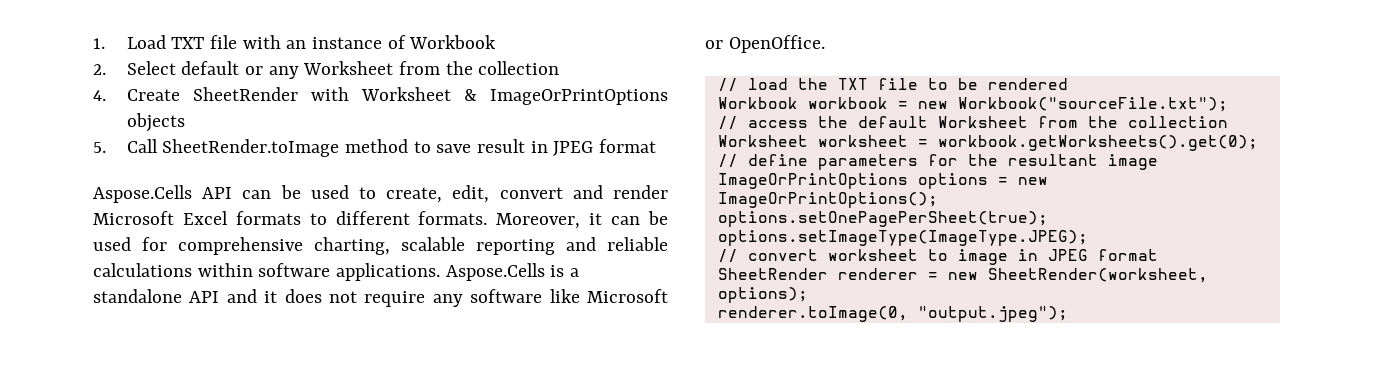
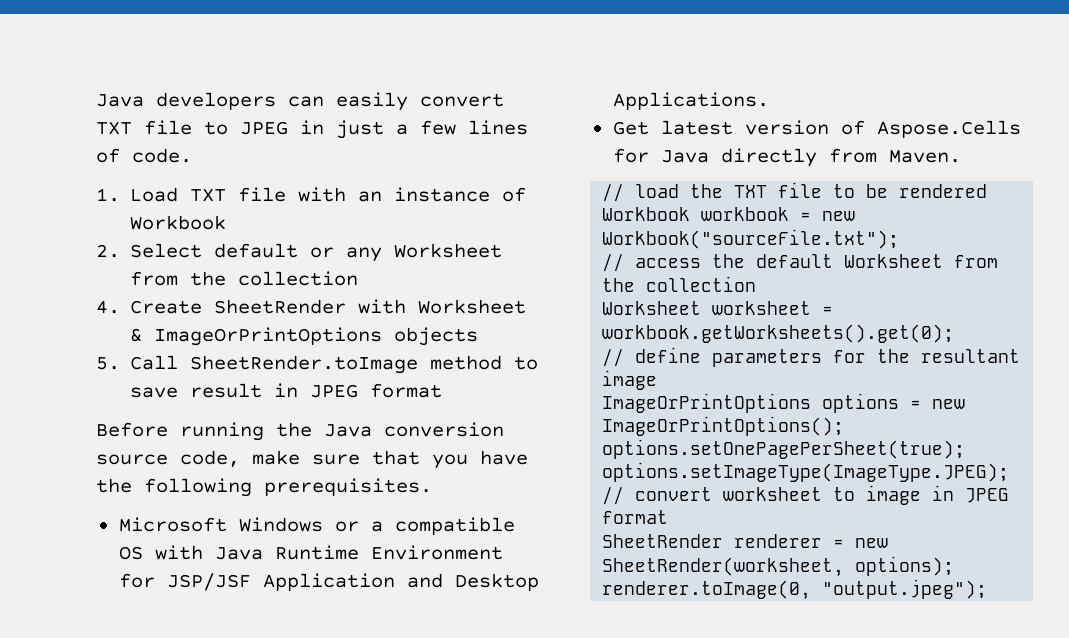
+ Java developers can easily convert TXT file to JPEG in just a few lines of code.
- Aspose.Cells API can be used to create, edit, convert and render Microsoft Excel formats to different formats. Moreover, it can be used for comprehensive charting, scalable reporting and reliable calculations within software applications. Aspose.Cells is a standalone API and it does not require any software like Microsoft or OpenOffice.
+ Before running the Java conversion source code, make sure that you have the following prerequisites.
+ Microsoft Windows or a compatible OS with Java Runtime Environment for JSP/JSF Application and Desktop Applications.
+ Get latest version of Aspose.Cells for Java directly from Maven.

